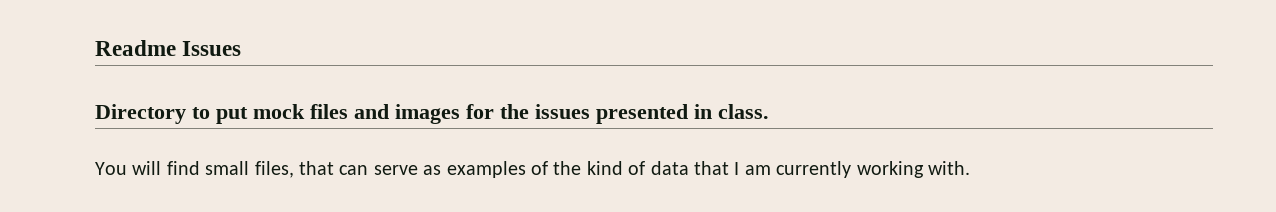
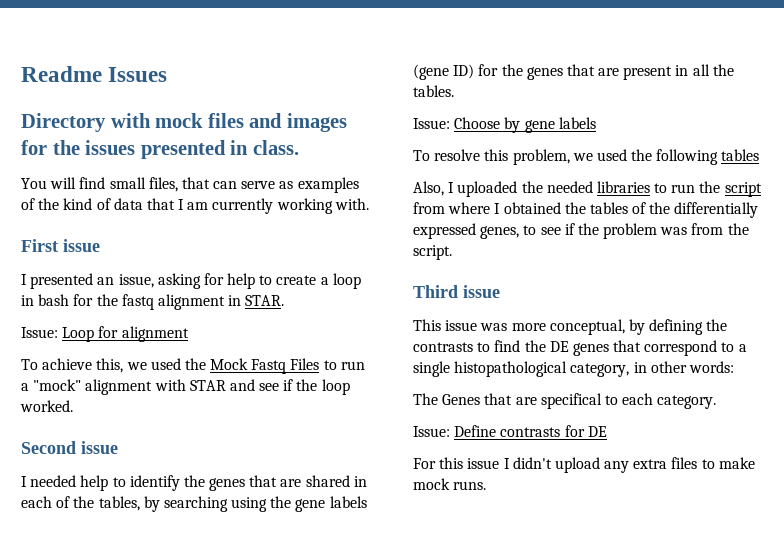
- Directory to put mock files and images for the issues presented in class.
+ Directory with mock files and images for the issues presented in class.
+ First issue
+ I presented an issue, asking for help to create a loop in bash for the fastq alignment in STAR.
+ Issue: Loop for alignment
+ To achieve this, we used the Mock Fastq Files to run a "mock" alignment with STAR and see if the loop worked.
+ Second issue
+ I needed help to identify the genes that are shared in each of the tables, by searching using the gene labels (gene ID) for the genes that are present in all the tables.
+ Issue: Choose by gene labels
+ To resolve this problem, we used the following tables
+ Also, I uploaded the needed libraries to run the script from where I obtained the tables of the differentially expressed genes, to see if the problem was from the script.
+ Third issue
+ This issue was more conceptual, by defining the contrasts to find the DE genes that correspond to a single histopathological category, in other words:
+ The Genes that are specifical to each category.
+ Issue: Define contrasts for DE
+ For this issue I didn't upload any extra files to make mock runs.

